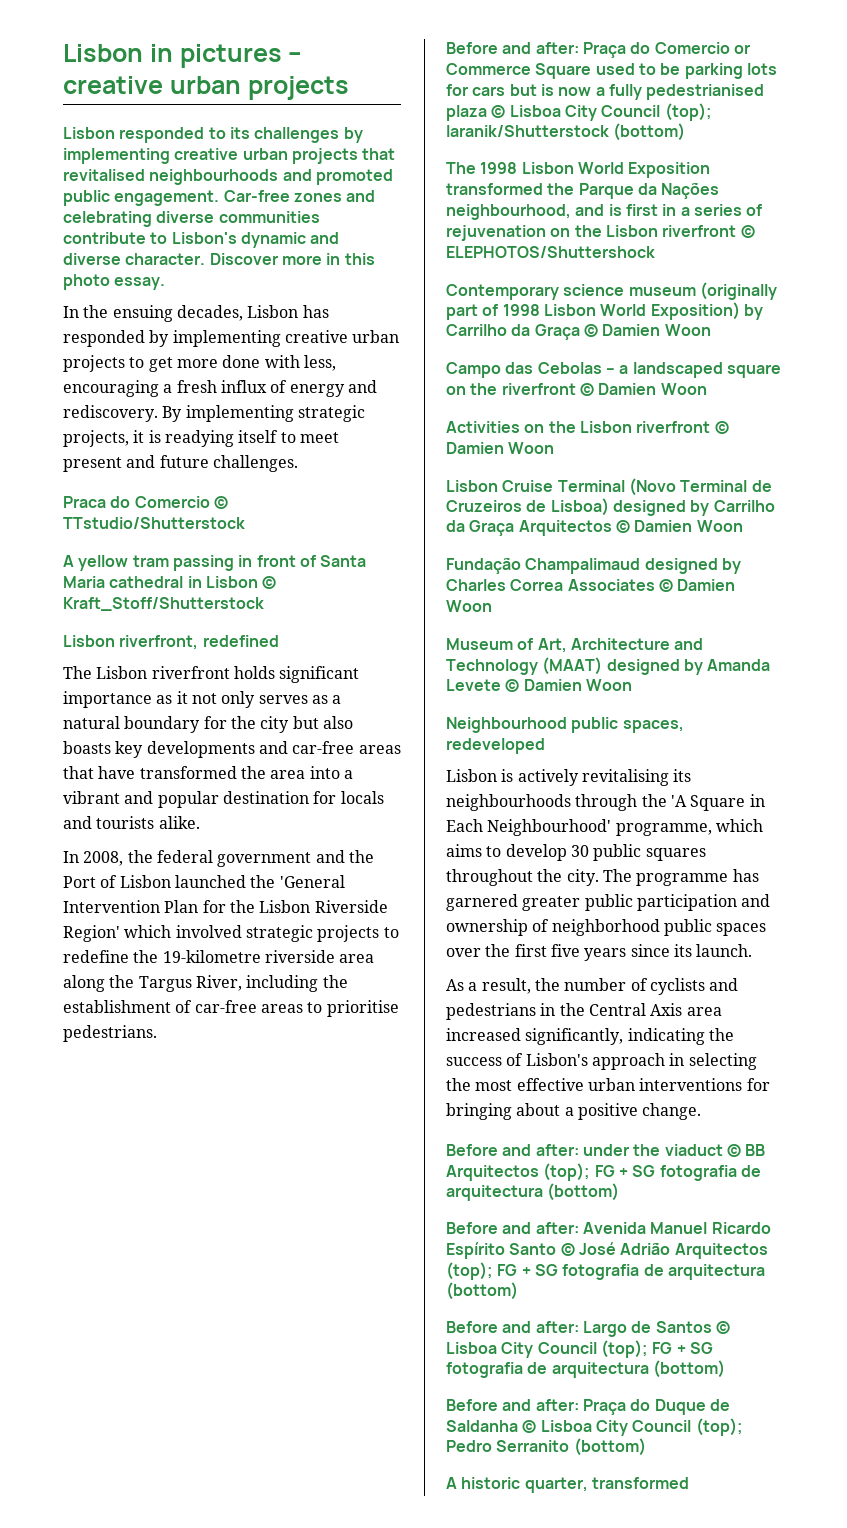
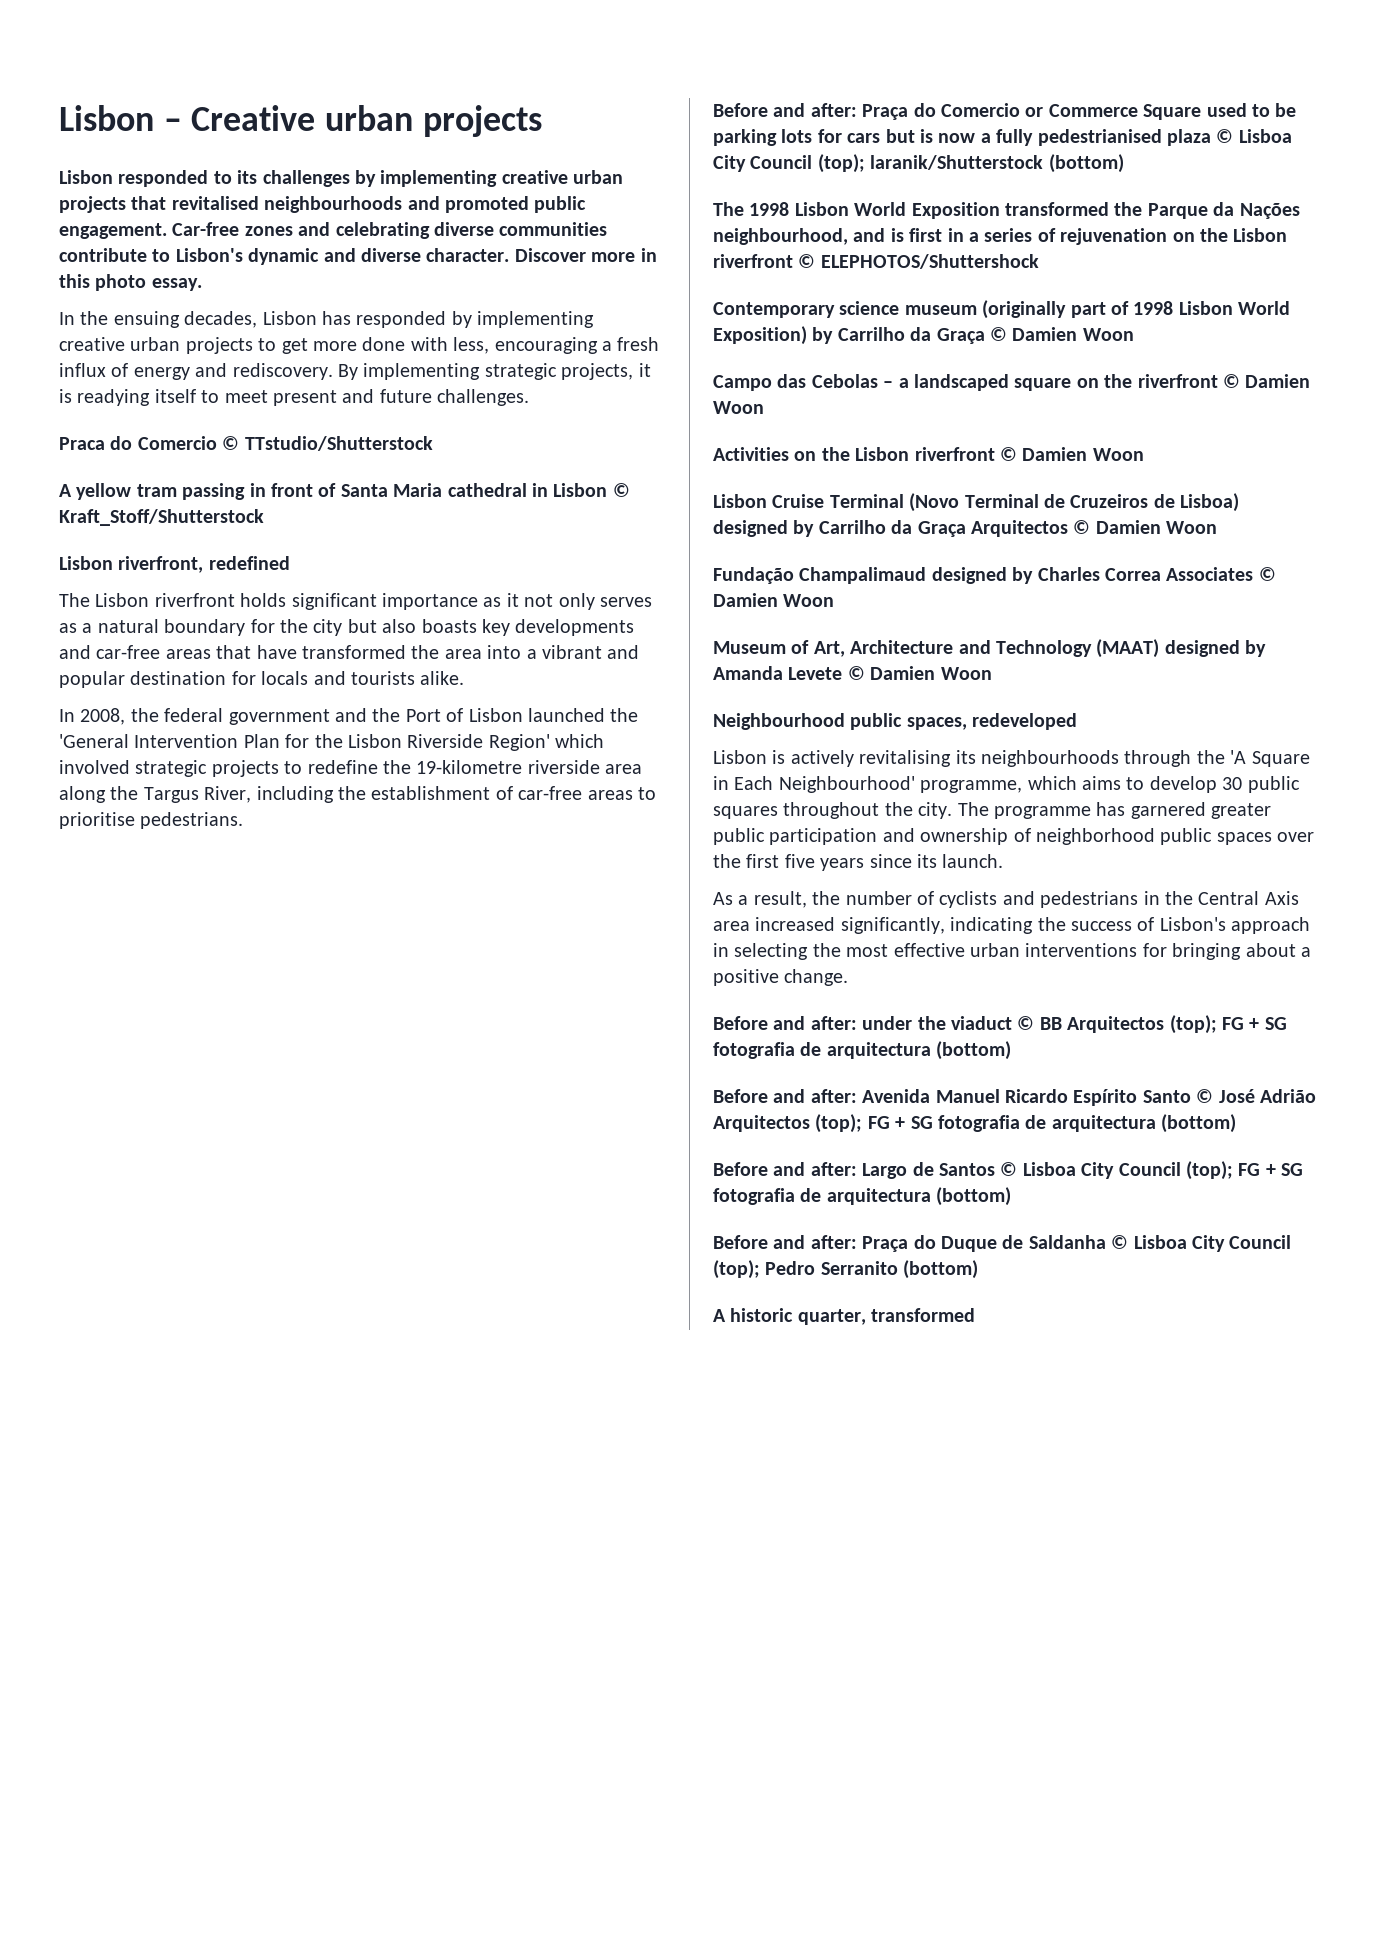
- Lisbon in pictures – creative urban projects
+ Lisbon – Creative urban projects

